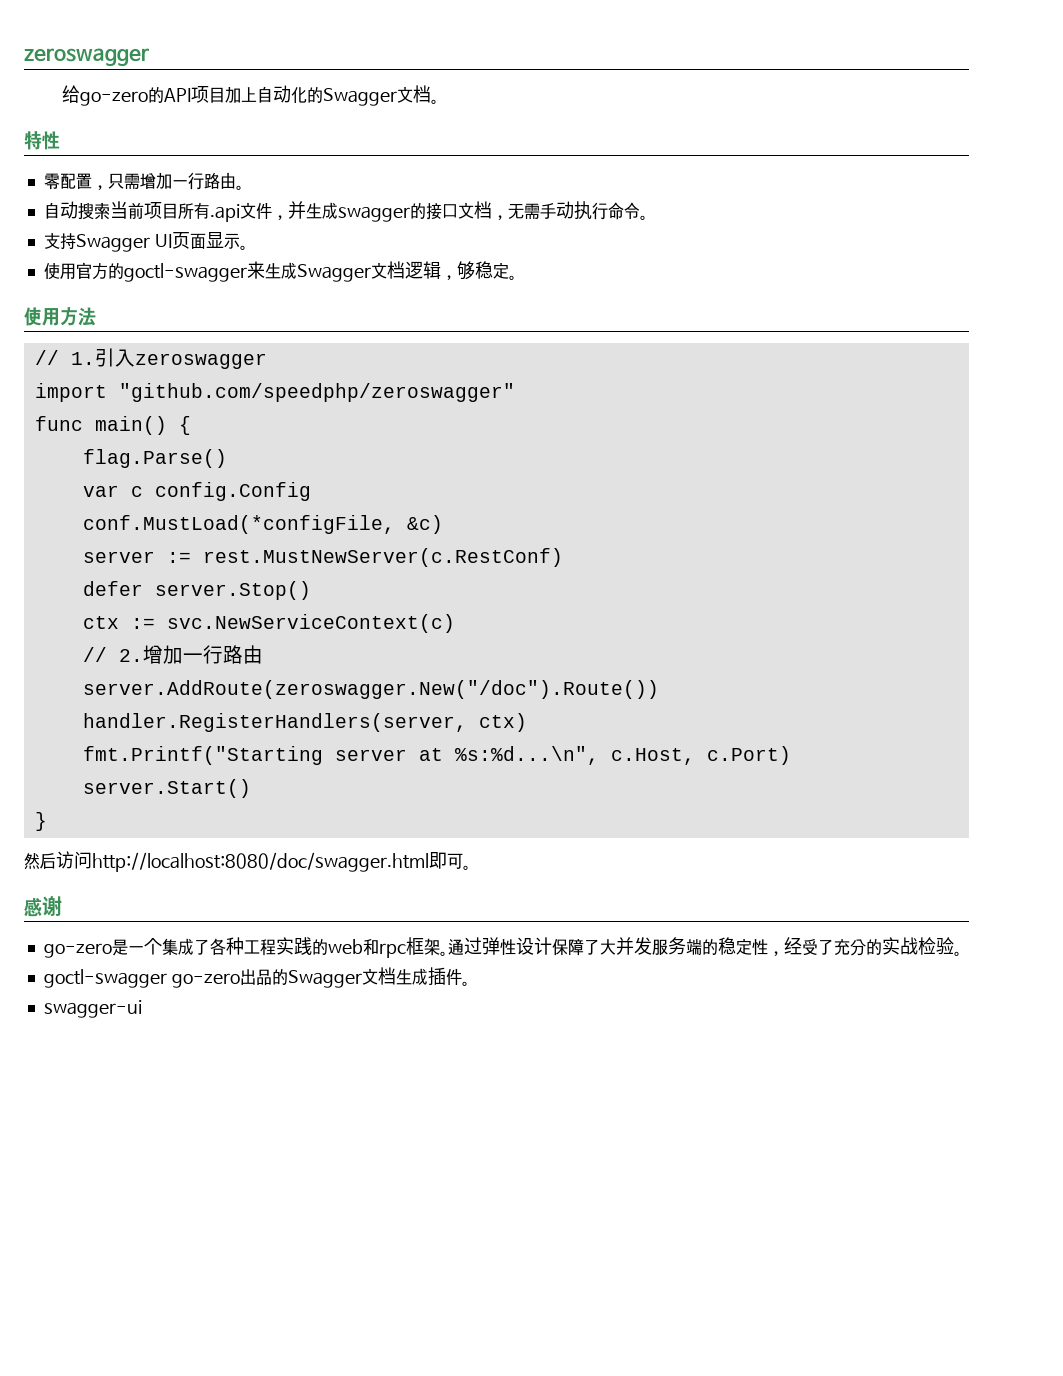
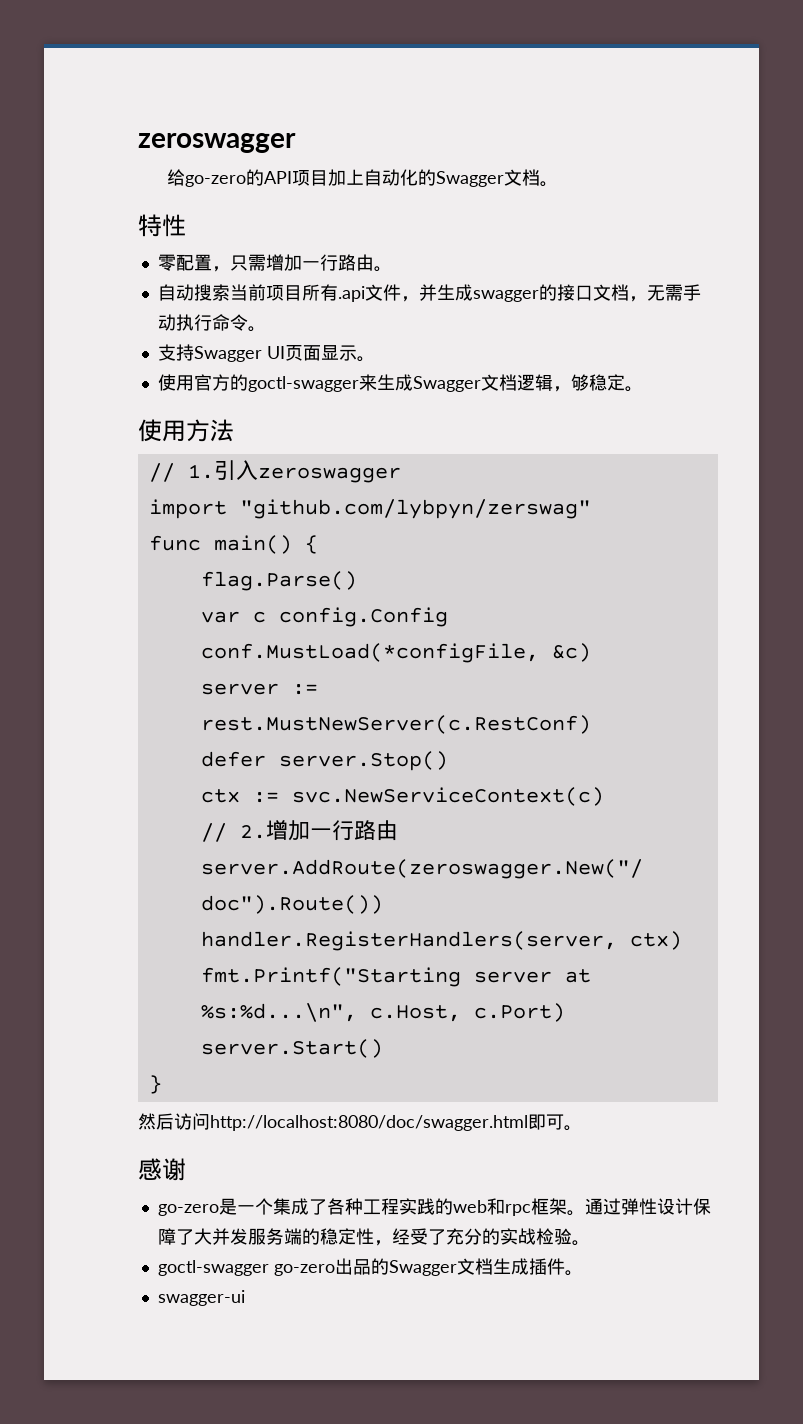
- import "github.com/speedphp/zeroswagger"
+ import "github.com/lybpyn/zerswag"

